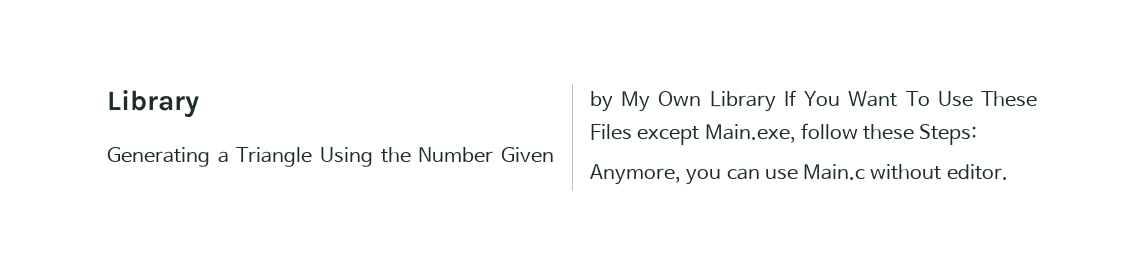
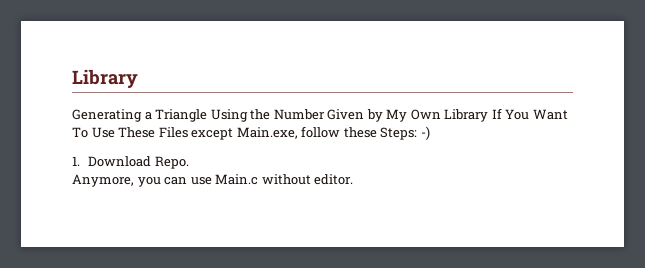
- Generating a Triangle Using the Number Given by My Own Library If You Want To Use These Files except Main.exe, follow these Steps:
+ Generating a Triangle Using the Number Given by My Own Library If You Want To Use These Files except Main.exe, follow these Steps: -)
+ 1. Download Repo.

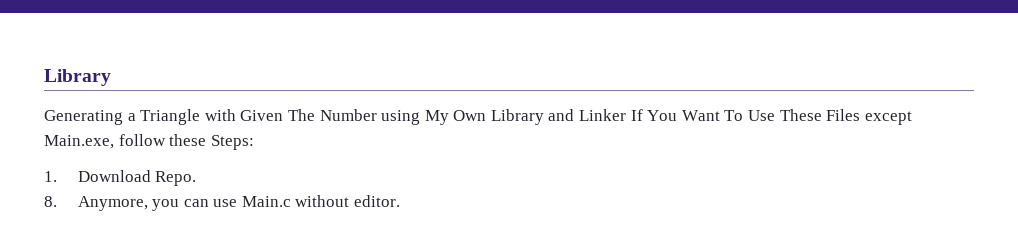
- Generating a Triangle Using the Number Given by My Own Library If You Want To Use These Files except Main.exe, follow these Steps: -)
+ Generating a Triangle with Given The Number using My Own Library and Linker If You Want To Use These Files except Main.exe, follow these Steps:
- Anymore, you can use Main.c without editor.
+ 8. Anymore, you can use Main.c without editor.

